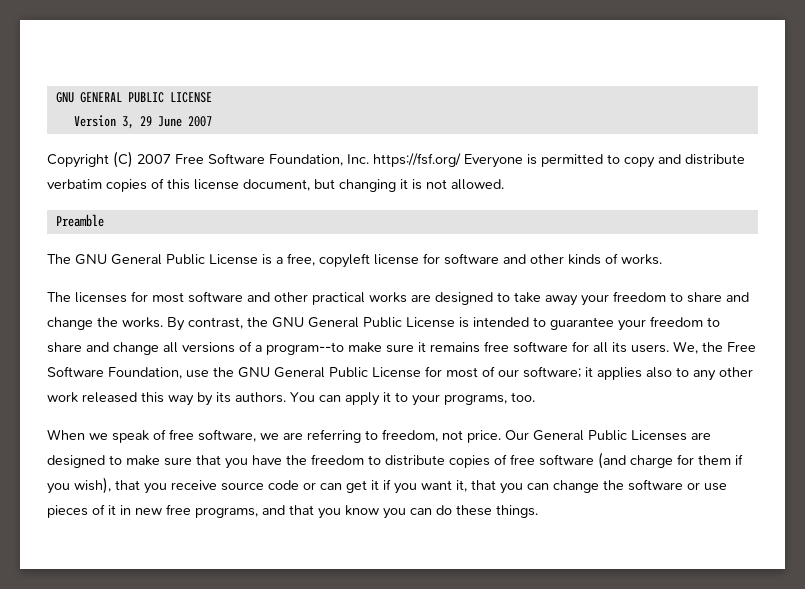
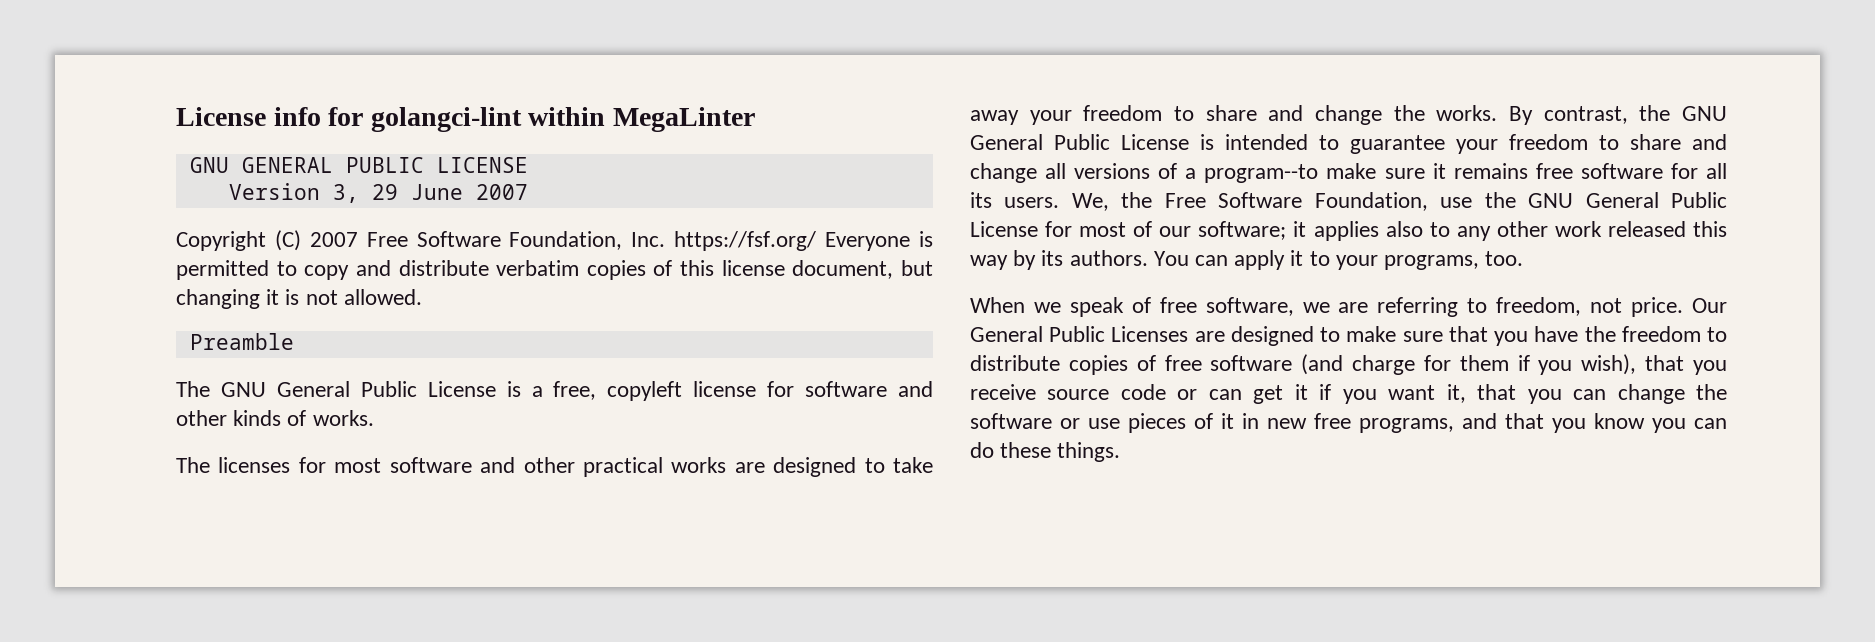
+ License info for golangci-lint within MegaLinter

